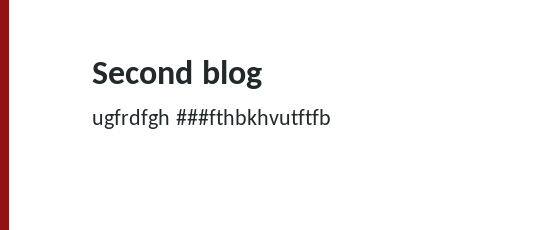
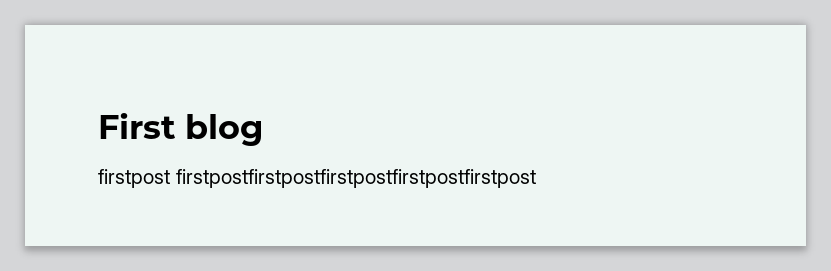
- Second blog
+ First blog
- ugfrdfgh ###fthbkhvutftfb
+ firstpost firstpostfirstpostfirstpostfirstpostfirstpost

